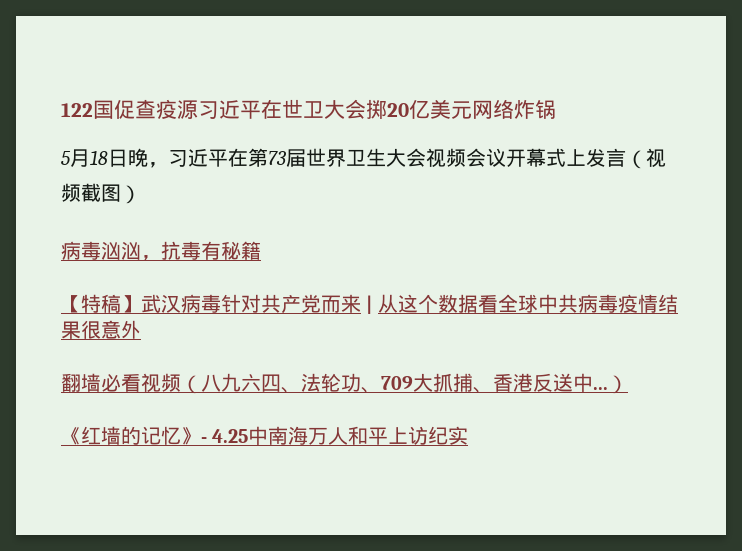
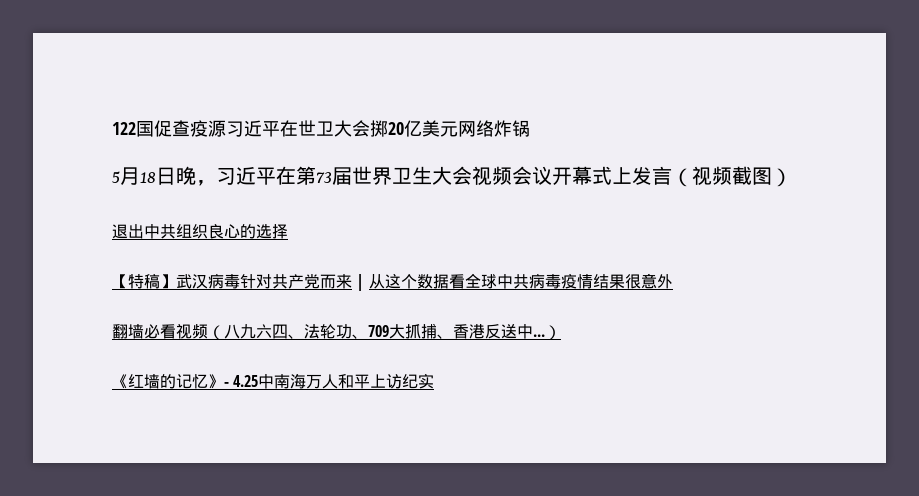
- 病毒汹汹，抗毒有秘籍
+ 退出中共组织良心的选择

